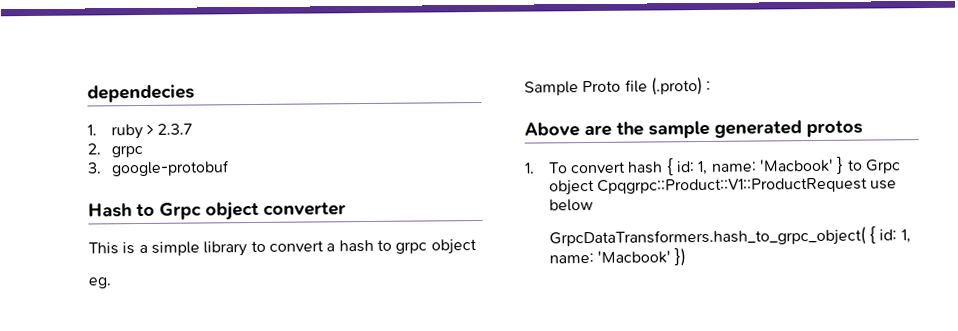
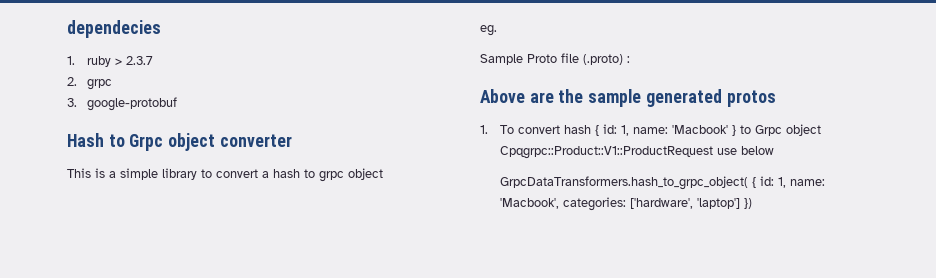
- GrpcDataTransformers.hash_to_grpc_object( { id: 1, name: 'Macbook' })
+ GrpcDataTransformers.hash_to_grpc_object( { id: 1, name: 'Macbook', categories: ['hardware', 'laptop'] })

